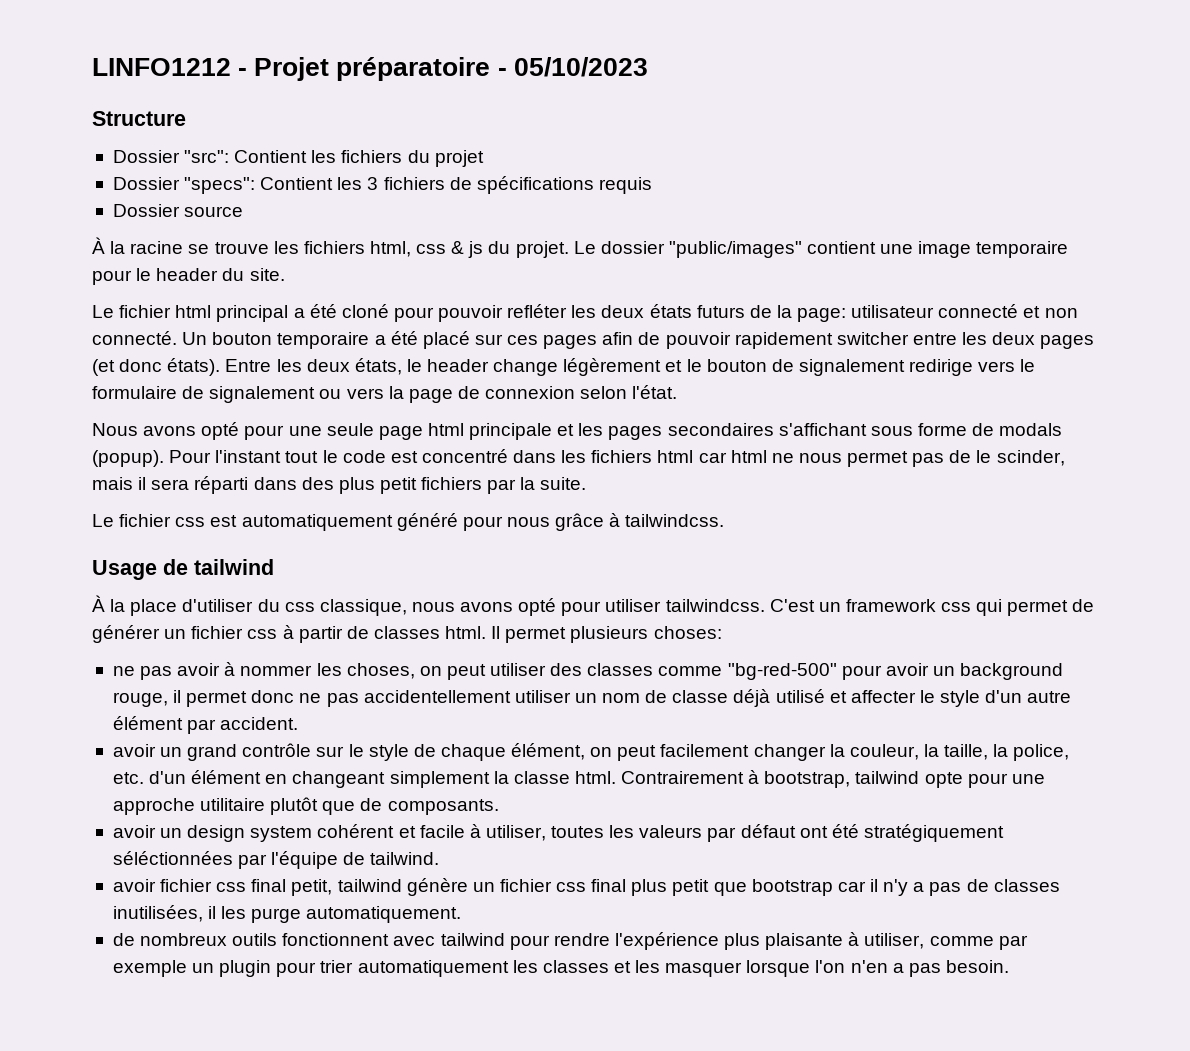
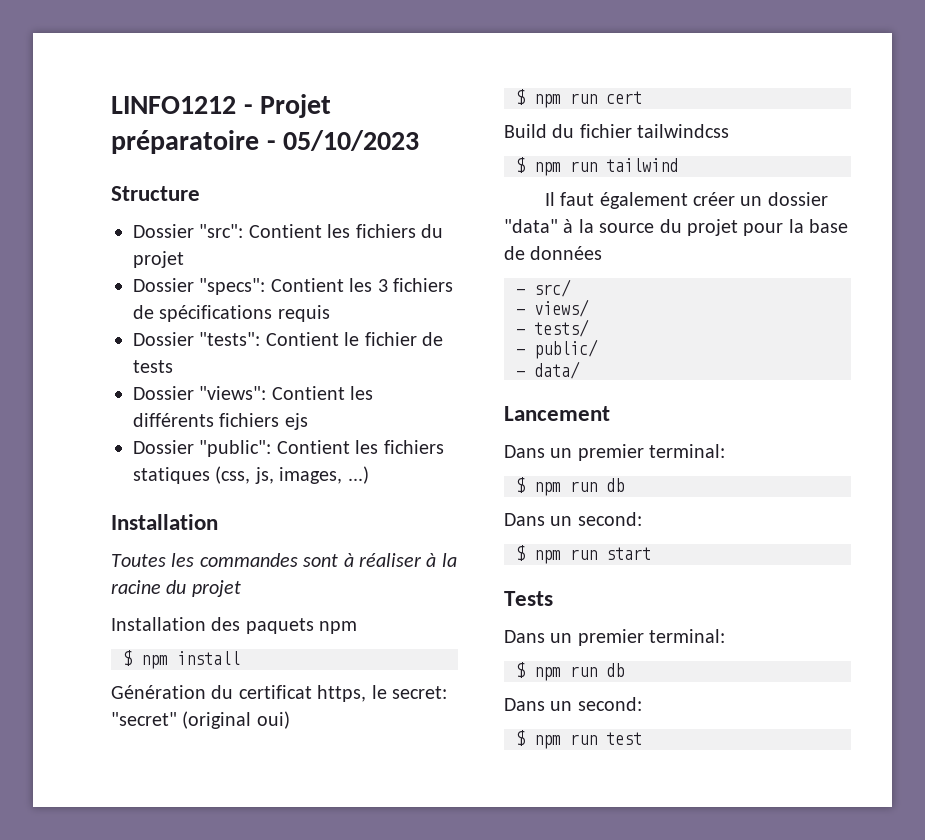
- Dossier source
- À la racine se trouve les fichiers html, css & js du projet. Le dossier "public/images" contient une image temporaire pour le header du site.
- Le fichier html principal a été cloné pour pouvoir refléter les deux états futurs de la page: utilisateur connecté et non connecté. Un bouton temporaire a été placé sur ces pages afin de pouvoir rapidement switcher entre les deux pages (et donc états). Entre les deux états, le header change légèrement et le bouton de signalement redirige vers le formulaire de signalement ou vers la page de connexion selon l'état.
- Nous avons opté pour une seule page html principale et les pages secondaires s'affichant sous forme de modals (popup). Pour l'instant tout le code est concentré dans les fichiers html car html ne nous permet pas de le scinder, mais il sera réparti dans des plus petit fichiers par la suite.
- Le fichier css est automatiquement généré pour nous grâce à tailwindcss.
- Usage de tailwind
- À la place d'utiliser du css classique, nous avons opté pour utiliser tailwindcss. C'est un framework css qui permet de générer un fichier css à partir de classes html. Il permet plusieurs choses:
- ne pas avoir à nommer les choses, on peut utiliser des classes comme "bg-red-500" pour avoir un background rouge, il permet donc ne pas accidentellement utiliser un nom de classe déjà utilisé et affecter le style d'un autre élément par accident.
- avoir un grand contrôle sur le style de chaque élément, on peut facilement changer la couleur, la taille, la police, etc. d'un élément en changeant simplement la classe html. Contrairement à bootstrap, tailwind opte pour une approche utilitaire plutôt que de composants.
- avoir un design system cohérent et facile à utiliser, toutes les valeurs par défaut ont été stratégiquement séléctionnées par l'équipe de tailwind.
- avoir fichier css final petit, tailwind génère un fichier css final plus petit que bootstrap car il n'y a pas de classes inutilisées, il les purge automatiquement.
- de nombreux outils fonctionnent avec tailwind pour rendre l'expérience plus plaisante à utiliser, comme par exemple un plugin pour trier automatiquement les classes et les masquer lorsque l'on n'en a pas besoin.
+ Dossier "tests": Contient le fichier de tests
+ Dossier "views": Contient les différents fichiers ejs
+ Dossier "public": Contient les fichiers statiques (css, js, images, ...)
+ Installation
+ Toutes les commandes sont à réaliser à la racine du projet
+ Installation des paquets npm
+ $ npm install
+ Génération du certificat https, le secret: "secret" (original oui)
+ $ npm run cert
+ Build du fichier tailwindcss
+ $ npm run tailwind
+ Il faut également créer un dossier "data" à la source du projet pour la base de données
+ - src/
+ - views/
+ - tests/
+ - public/
+ - data/
+ Lancement
+ Dans un premier terminal:
+ $ npm run db
+ Dans un second:
+ $ npm run start
+ Tests
+ Dans un premier terminal:
+ $ npm run db
+ Dans un second:
+ $ npm run test

